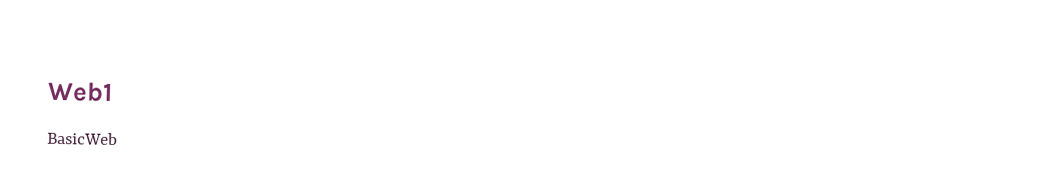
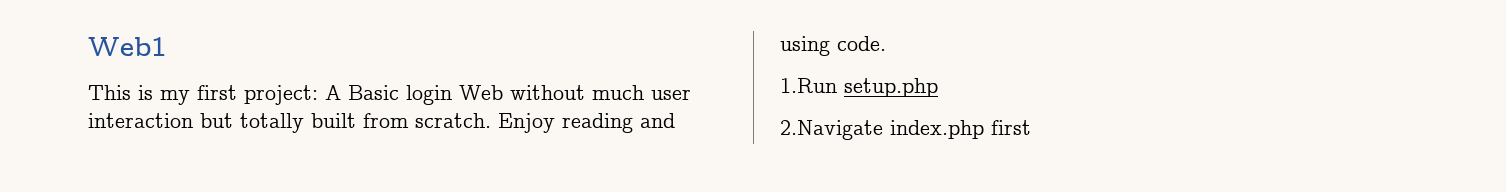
- BasicWeb
+ This is my first project: A Basic login Web without much user interaction but totally built from scratch. Enjoy reading and using code.
+ 1.Run setup.php
+ 2.Navigate index.php first

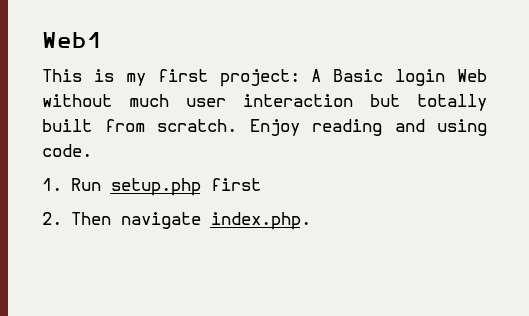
- 1.Run setup.php
- 2.Navigate index.php first
+ 1. Run setup.php first
+ 2. Then navigate index.php.

